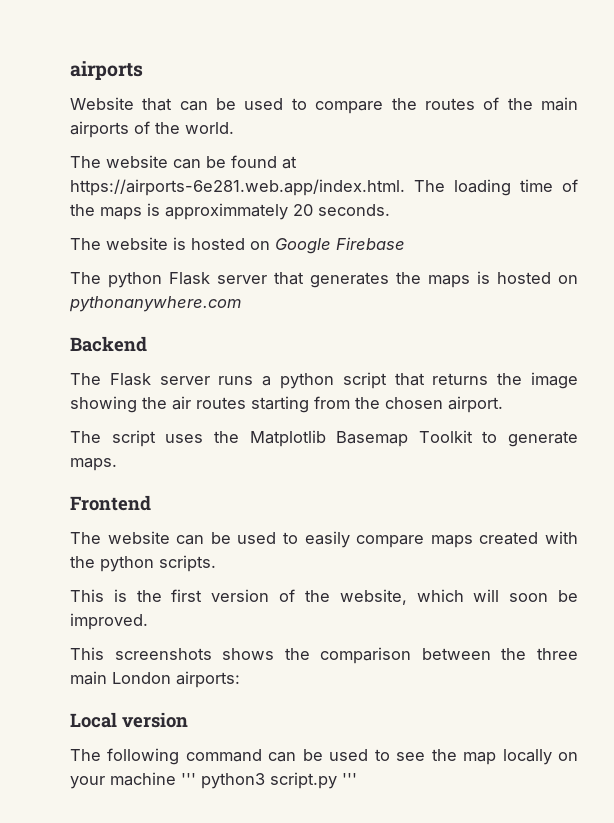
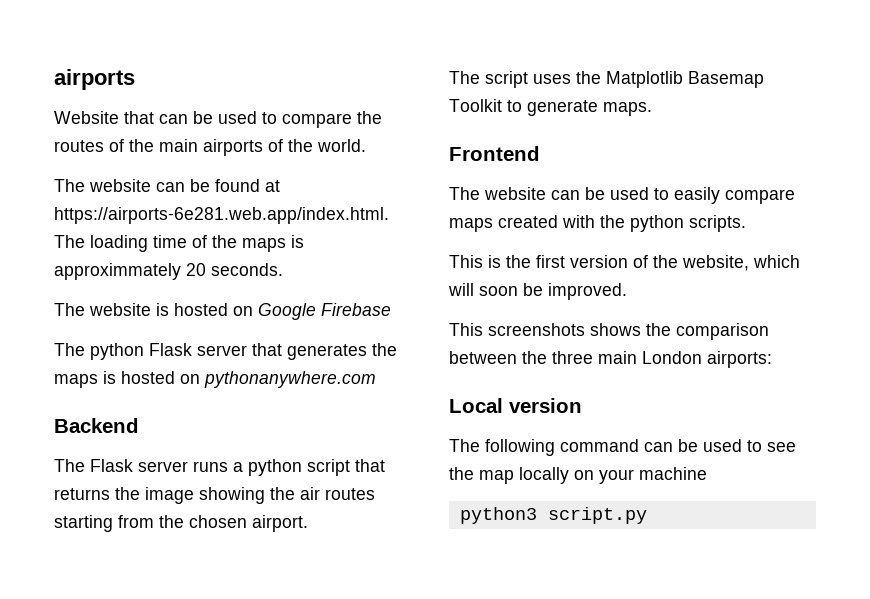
- The following command can be used to see the map locally on your machine ''' python3 script.py '''
+ The following command can be used to see the map locally on your machine
+ python3 script.py

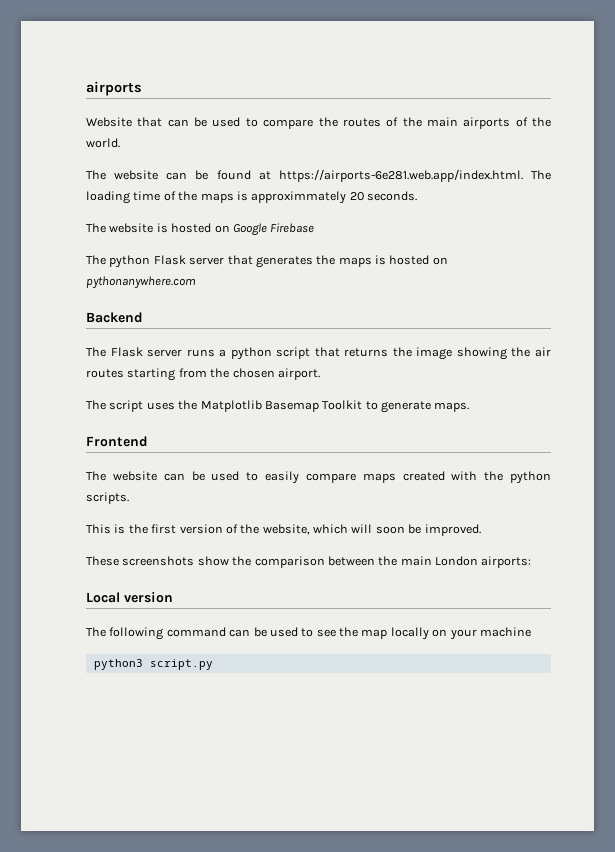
- This screenshots shows the comparison between the three main London airports:
+ These screenshots show the comparison between the main London airports:

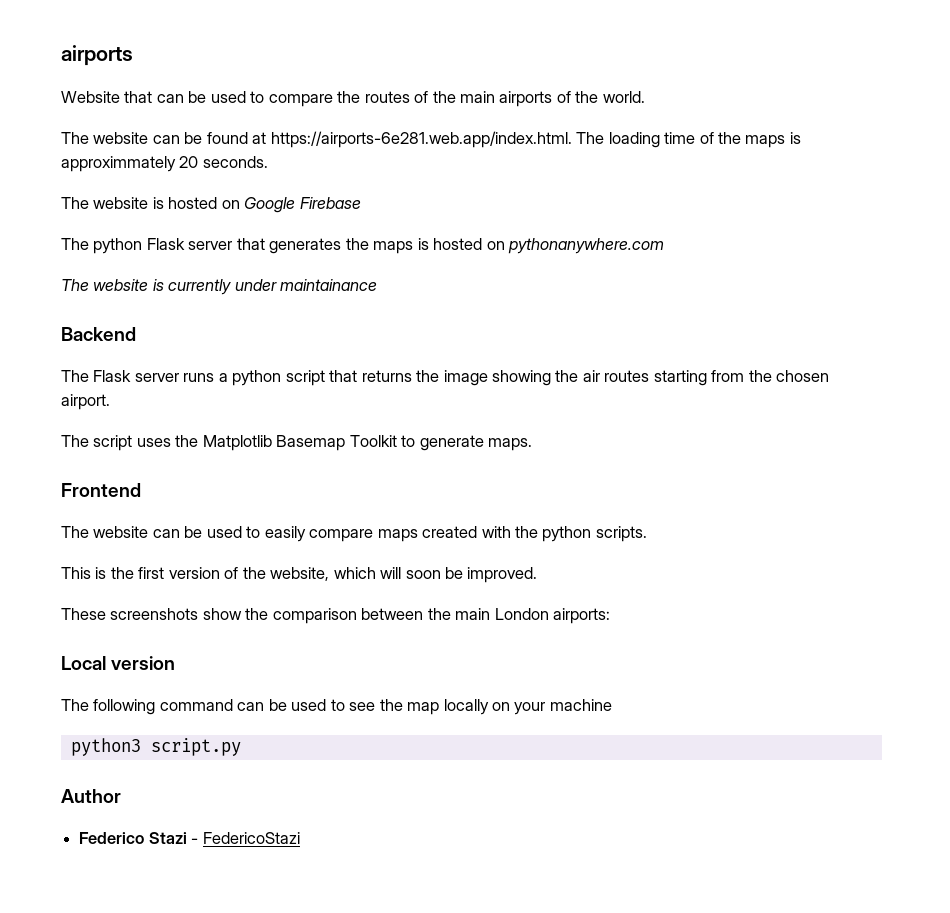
+ The website is currently under maintainance
+ Author
+ Federico Stazi - FedericoStazi

